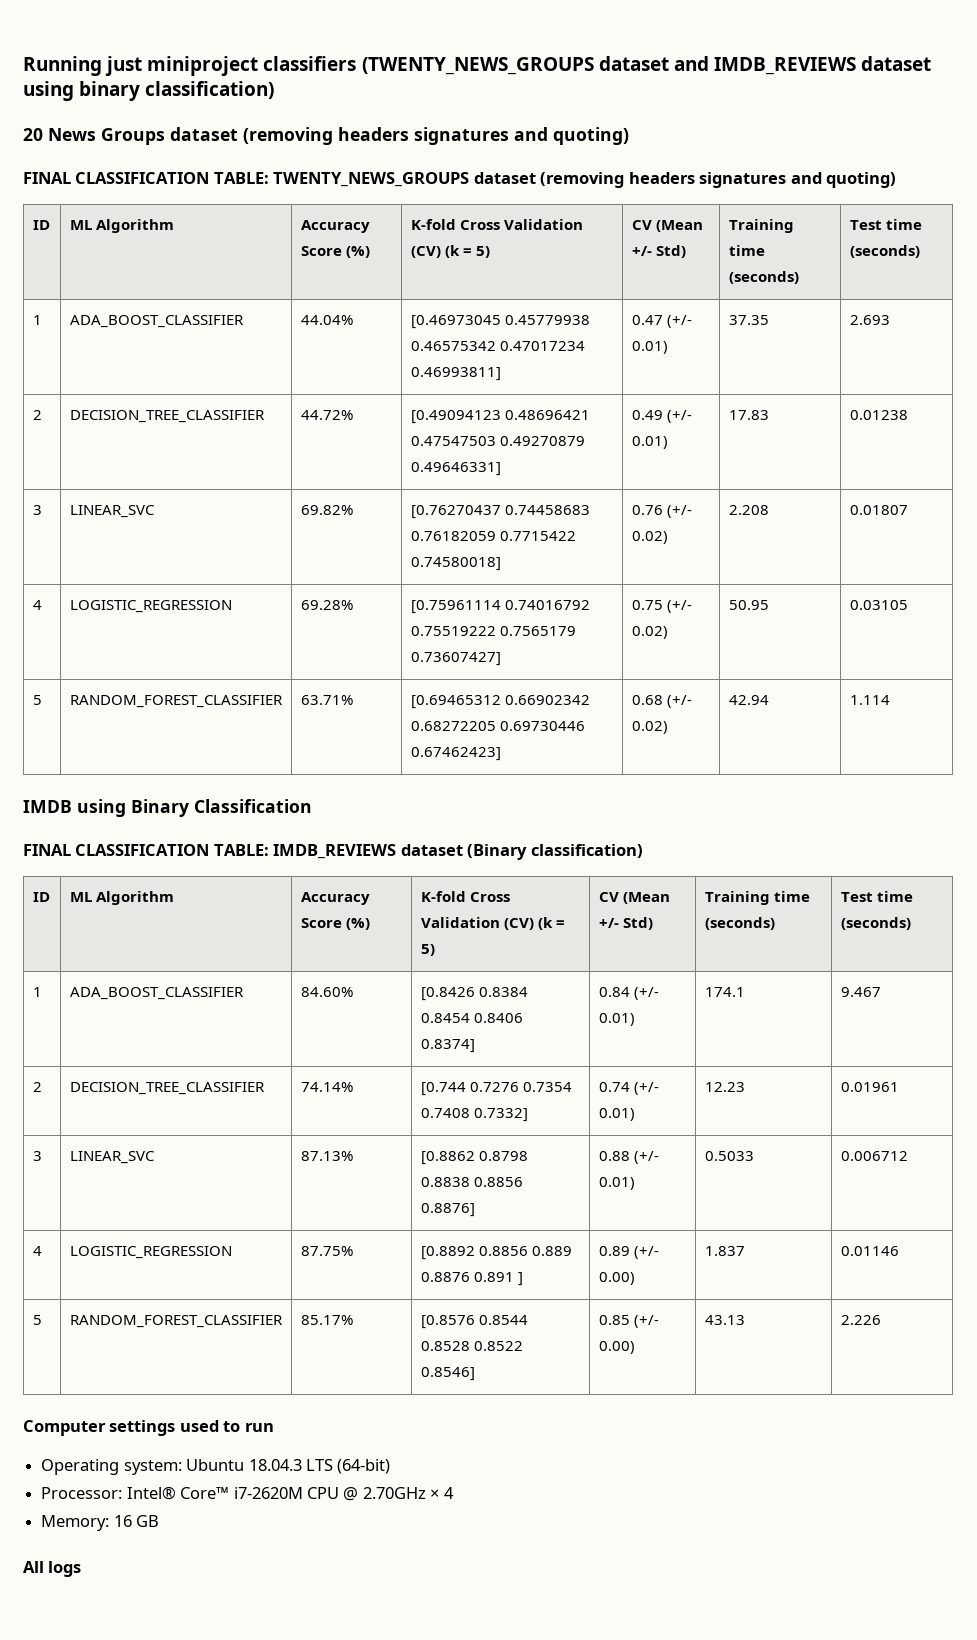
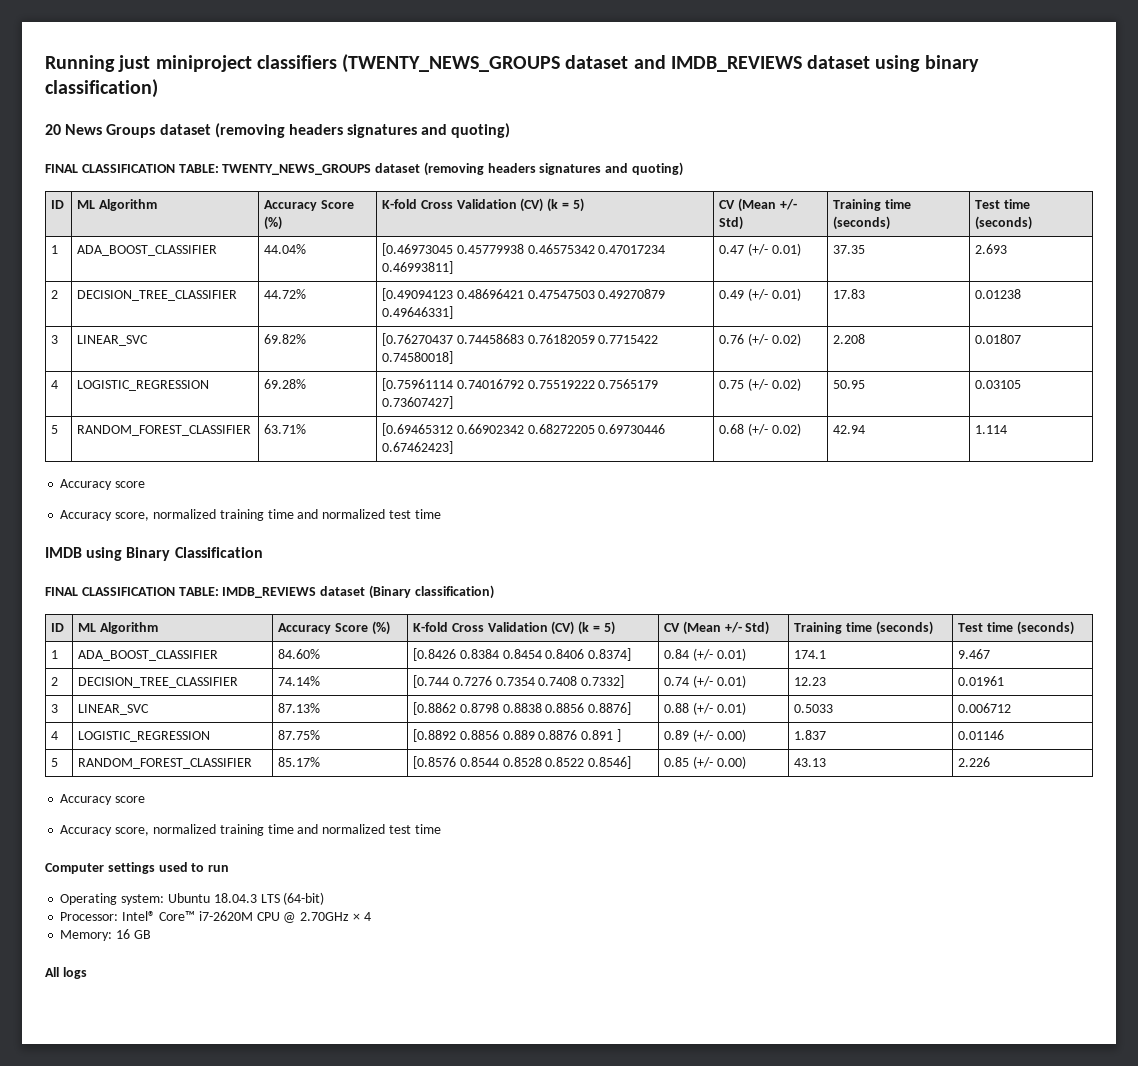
  5 | RANDOM_FOREST_CLASSIFIER | 63.71% | [0.69465312 0.66902342 0.68272205 0.69730446 0.67462423] | 0.68 (+/- 0.02) | 42.94 | 1.114
+ Accuracy score
+ Accuracy score, normalized training time and normalized test time
  5 | RANDOM_FOREST_CLASSIFIER | 85.17% | [0.8576 0.8544 0.8528 0.8522 0.8546] | 0.85 (+/- 0.00) | 43.13 | 2.226
+ Accuracy score
+ Accuracy score, normalized training time and normalized test time

